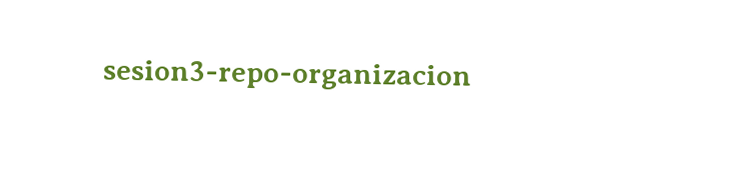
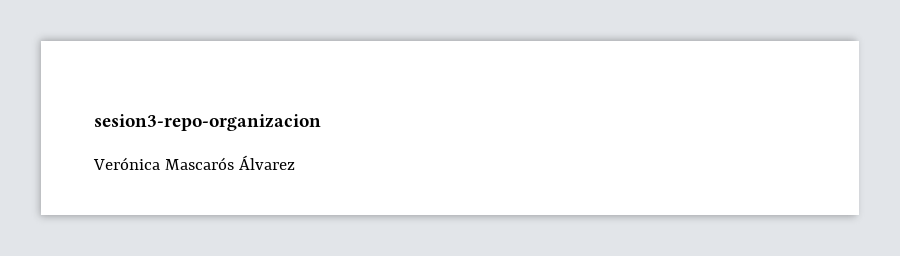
+ Verónica Mascarós Álvarez

